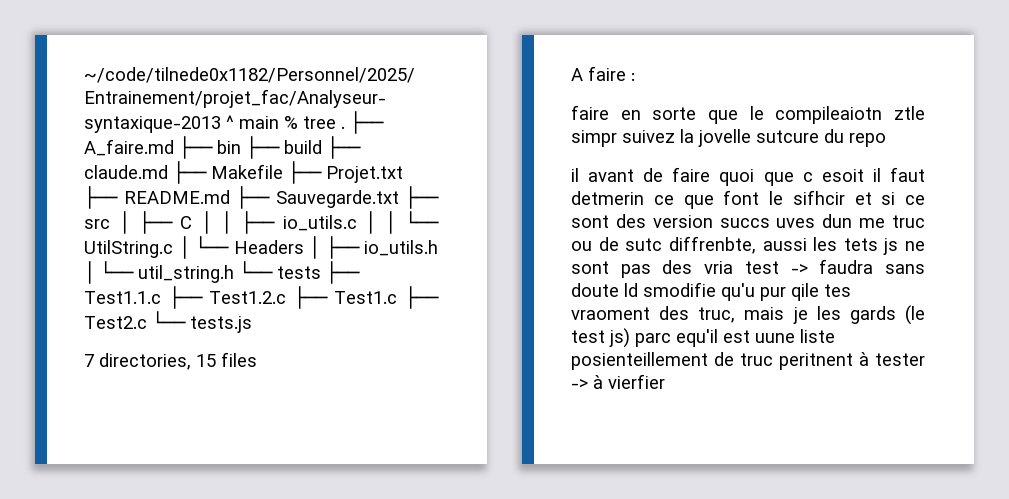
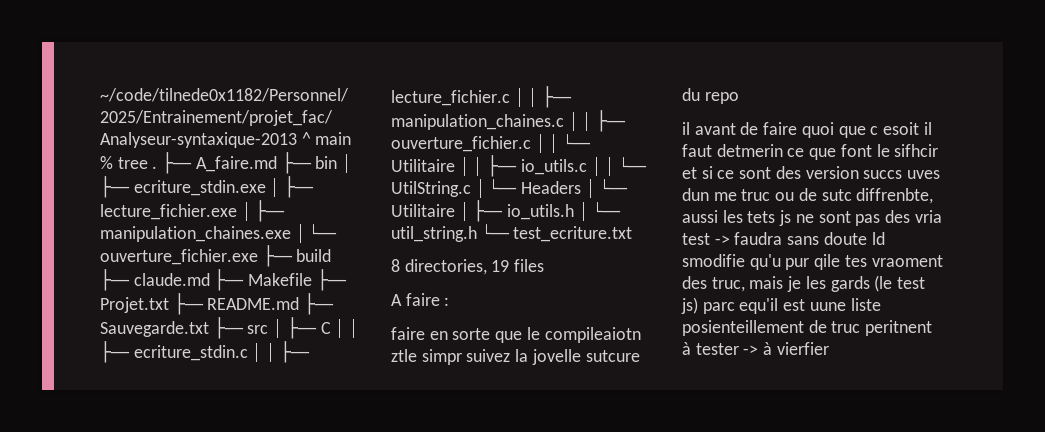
- ├── A_faire.md ├── bin ├── build ├── claude.md ├── Makefile ├── Projet.txt ├── README.md ├── Sauvegarde.txt ├── src │ ├── C │ │ ├── io_utils.c │ │ └── UtilString.c │ └── Headers │ ├── io_utils.h │ └── util_string.h └── tests ├── Test1.1.c ├── Test1.2.c ├── Test1.c ├── Test2.c └── tests.js
- 7 directories, 15 files
+ ├── A_faire.md ├── bin │ ├── ecriture_stdin.exe │ ├── lecture_fichier.exe │ ├── manipulation_chaines.exe │ └── ouverture_fichier.exe ├── build ├── claude.md ├── Makefile ├── Projet.txt ├── README.md ├── Sauvegarde.txt ├── src │ ├── C │ │ ├── ecriture_stdin.c │ │ ├── lecture_fichier.c │ │ ├── manipulation_chaines.c │ │ ├── ouverture_fichier.c │ │ └── Utilitaire │ │ ├── io_utils.c │ │ └── UtilString.c │ └── Headers │ └── Utilitaire │ ├── io_utils.h │ └── util_string.h └── test_ecriture.txt
+ 8 directories, 19 files

